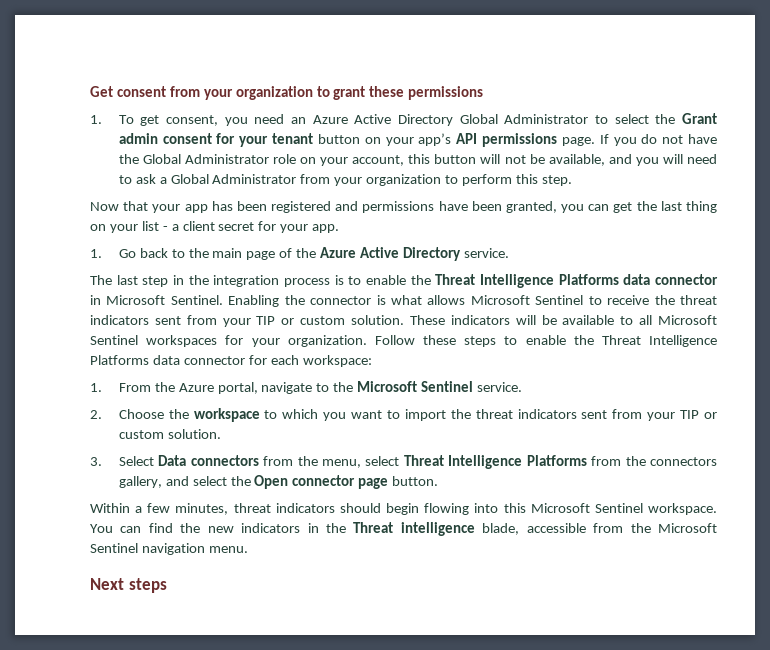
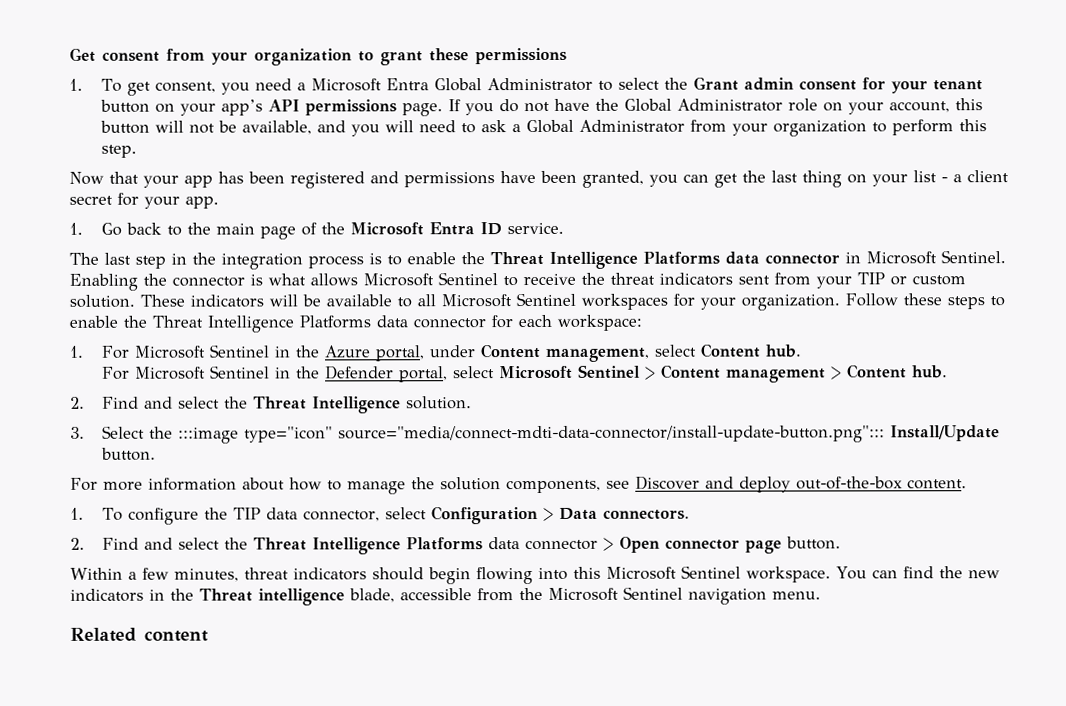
- 1. To get consent, you need an Azure Active Directory Global Administrator to select the Grant admin consent for your tenant button on your app’s API permissions page.
+ 1. To get consent, you need a Microsoft Entra Global Administrator to select the Grant admin consent for your tenant button on your app’s API permissions page.
- 1. Go back to the main page of the Azure Active Directory service.
+ 1. Go back to the main page of the Microsoft Entra ID service.
- 1. From the Azure portal, navigate to the Microsoft Sentinel service.
- 2. Choose the workspace to which you want to import the threat indicators sent from your TIP or custom solution.
- 3. Select Data connectors from the menu, select Threat Intelligence Platforms from the connectors gallery, and select the Open connector page button.
+ 1. For Microsoft Sentinel in the Azure portal, under Content management, select Content hub.
+ For Microsoft Sentinel in the Defender portal, select Microsoft Sentinel > Content management > Content hub.
+ 2. Find and select the Threat Intelligence solution.
+ 3. Select the :::image type="icon" source="media/connect-mdti-data-connector/install-update-button.png"::: Install/Update button.
+ For more information about how to manage the solution components, see Discover and deploy out-of-the-box content.
+ 1. To configure the TIP data connector, select Configuration > Data connectors.
+ 2. Find and select the Threat Intelligence Platforms data connector > Open connector page button.
- Next steps
+ Related content

